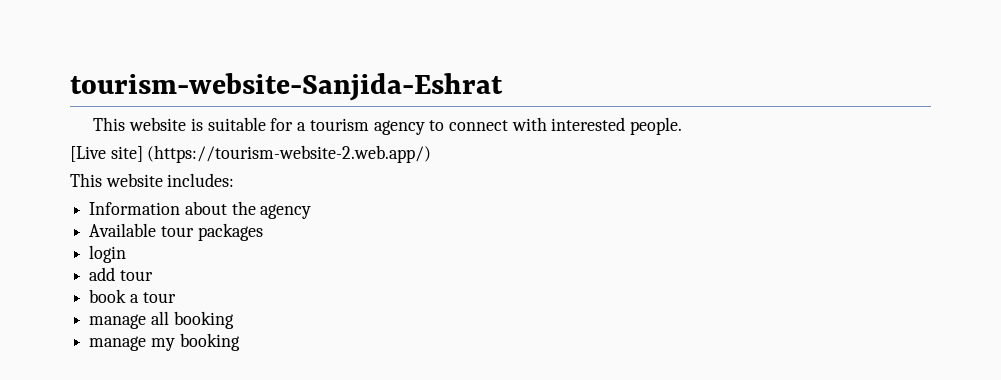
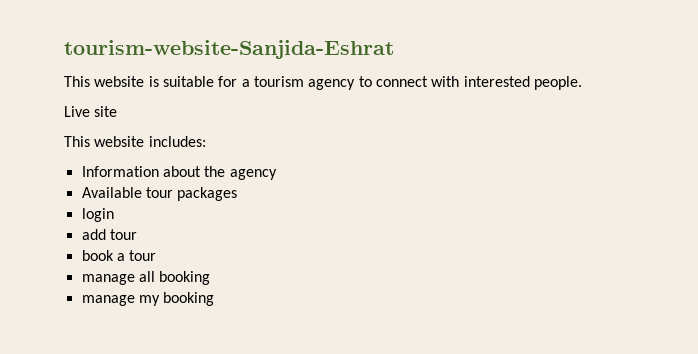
- [Live site] (https://tourism-website-2.web.app/)
+ Live site

